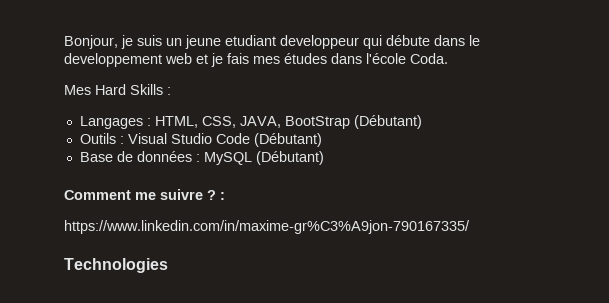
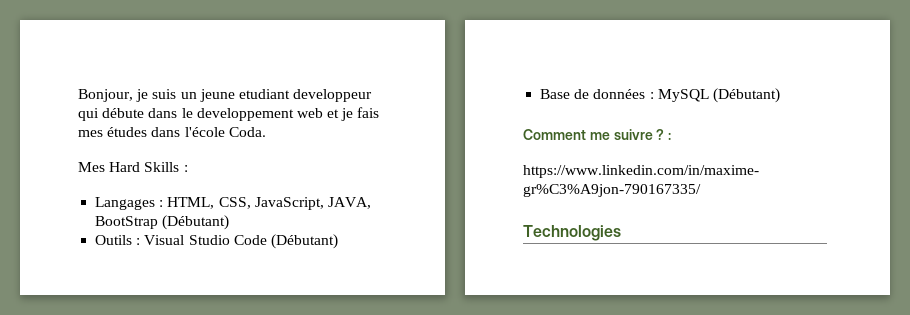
- Langages : HTML, CSS, JAVA, BootStrap (Débutant)
+ Langages : HTML, CSS, JavaScript, JAVA, BootStrap (Débutant)

